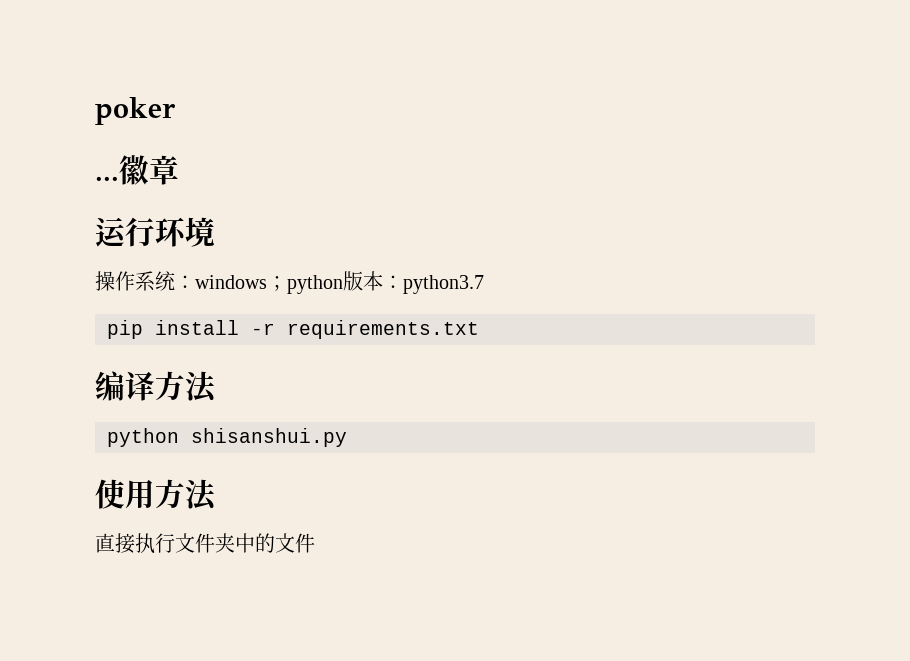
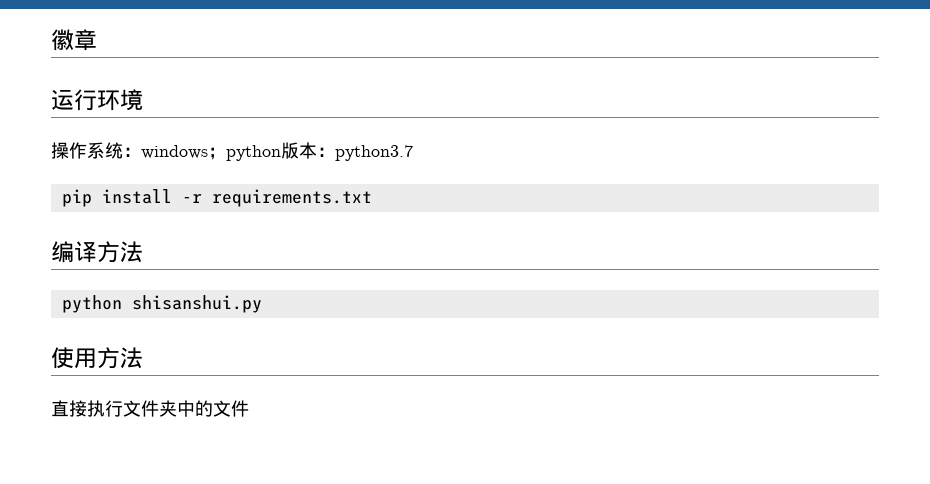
- poker
- ...

